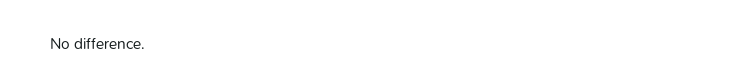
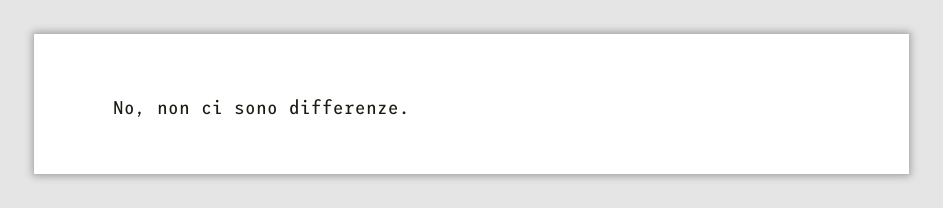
- No difference.
+ No, non ci sono differenze.

